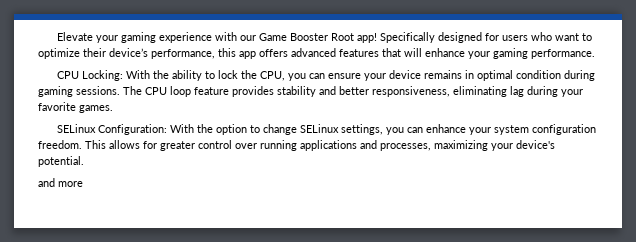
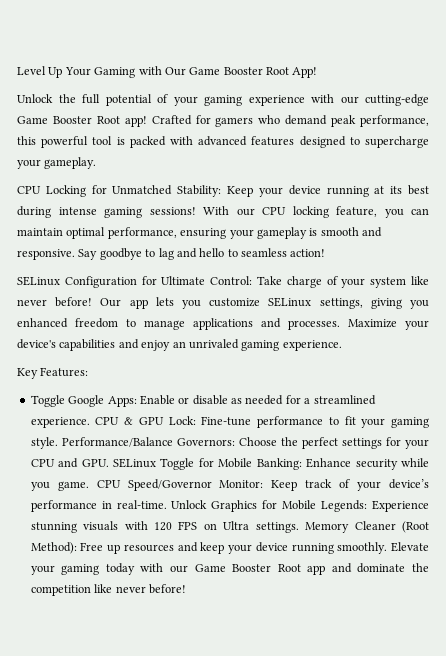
- Elevate your gaming experience with our Game Booster Root app!
+ Level Up Your Gaming with Our Game Booster Root App!
+ Unlock the full potential of your gaming experience with our cutting-edge Game Booster Root app!
- Specifically designed for users who want to optimize their device’s performance, this app offers advanced features that will enhance your gaming performance.
- CPU Locking: With the ability to lock the CPU, you can ensure your device remains in optimal condition during gaming sessions. The CPU loop feature provides stability and better responsiveness, eliminating lag during your favorite games.
- SELinux Configuration: With the option to change SELinux settings, you can enhance your system configuration freedom. This allows for greater control over running applications and processes, maximizing your device's potential.
- and more
+ Crafted for gamers who demand peak performance, this powerful tool is packed with advanced features designed to supercharge your gameplay.
+ CPU Locking for Unmatched Stability: Keep your device running at its best during intense gaming sessions! With our CPU locking feature, you can maintain optimal performance, ensuring your gameplay is smooth and responsive. Say goodbye to lag and hello to seamless action!
+ SELinux Configuration for Ultimate Control: Take charge of your system like never before! Our app lets you customize SELinux settings, giving you enhanced freedom to manage applications and processes. Maximize your device's capabilities and enjoy an unrivaled gaming experience.
+ Key Features:
+ Toggle Google Apps: Enable or disable as needed for a streamlined experience. CPU & GPU Lock: Fine-tune performance to fit your gaming style. Performance/Balance Governors: Choose the perfect settings for your CPU and GPU. SELinux Toggle for Mobile Banking: Enhance security while you game. CPU Speed/Governor Monitor: Keep track of your device’s performance in real-time. Unlock Graphics for Mobile Legends: Experience stunning visuals with 120 FPS on Ultra settings. Memory Cleaner (Root Method): Free up resources and keep your device running smoothly. Elevate your gaming today with our Game Booster Root app and dominate the competition like never before!

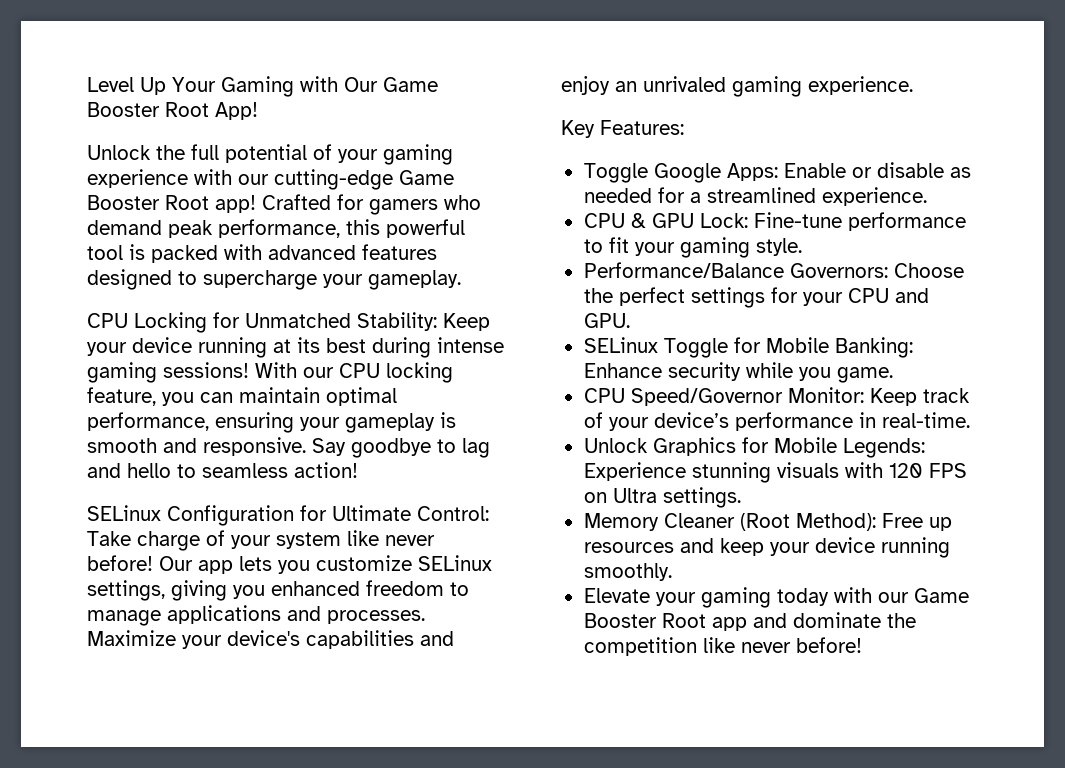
- Enable or disable as needed for a streamlined experience. CPU & GPU Lock:
+ Enable or disable as needed for a streamlined experience.
+ CPU & GPU Lock:
- Fine-tune performance to fit your gaming style. Performance/Balance Governors:
+ Fine-tune performance to fit your gaming style.
+ Performance/Balance Governors:
- Choose the perfect settings for your CPU and GPU. SELinux Toggle for Mobile Banking:
+ Choose the perfect settings for your CPU and GPU.
+ SELinux Toggle for Mobile Banking:
- Enhance security while you game. CPU Speed/Governor Monitor:
+ Enhance security while you game.
+ CPU Speed/Governor Monitor:
- Keep track of your device’s performance in real-time. Unlock Graphics for Mobile Legends:
+ Keep track of your device’s performance in real-time.
+ Unlock Graphics for Mobile Legends:
- Experience stunning visuals with 120 FPS on Ultra settings. Memory Cleaner (Root Method):
+ Experience stunning visuals with 120 FPS on Ultra settings.
+ Memory Cleaner (Root Method):
- Free up resources and keep your device running smoothly. Elevate your gaming today with our Game Booster Root app and dominate the competition like never before!
+ Free up resources and keep your device running smoothly.
+ Elevate your gaming today with our Game Booster Root app and dominate the competition like never before!

